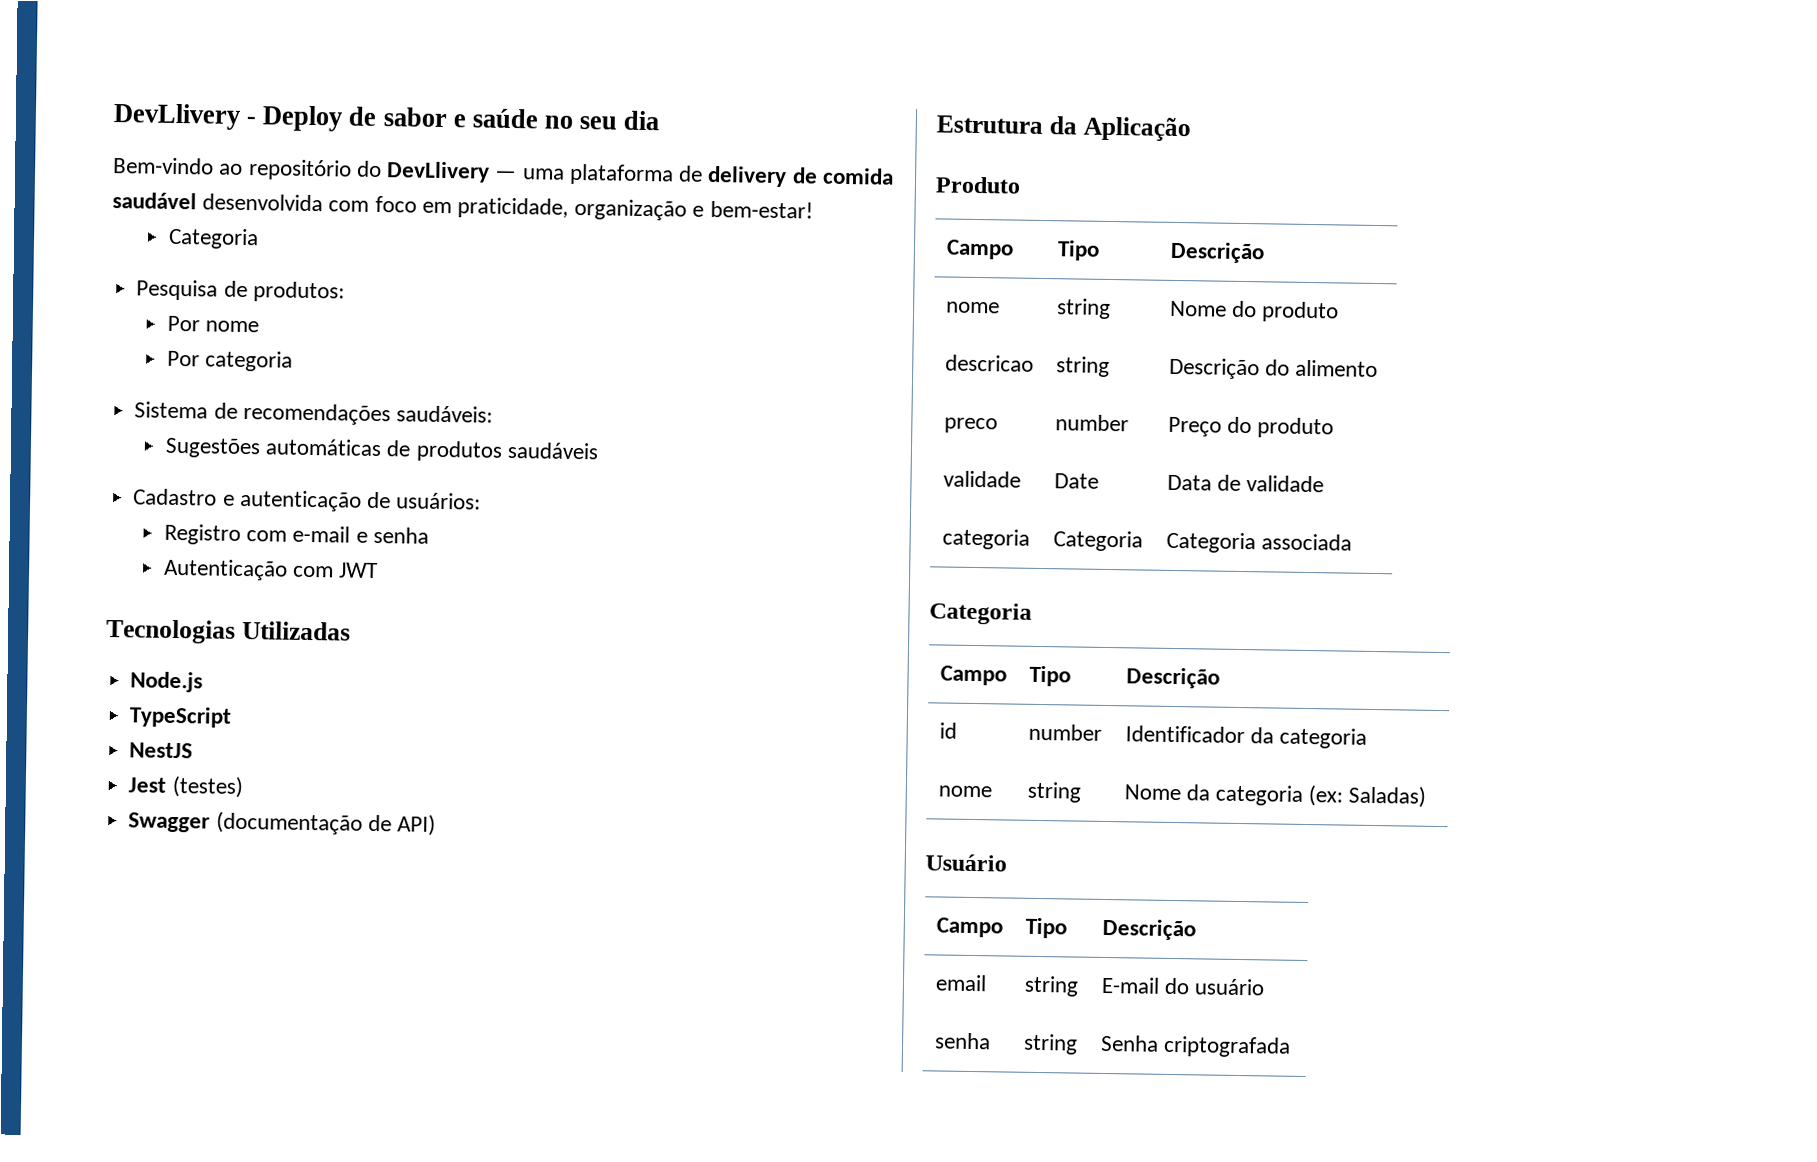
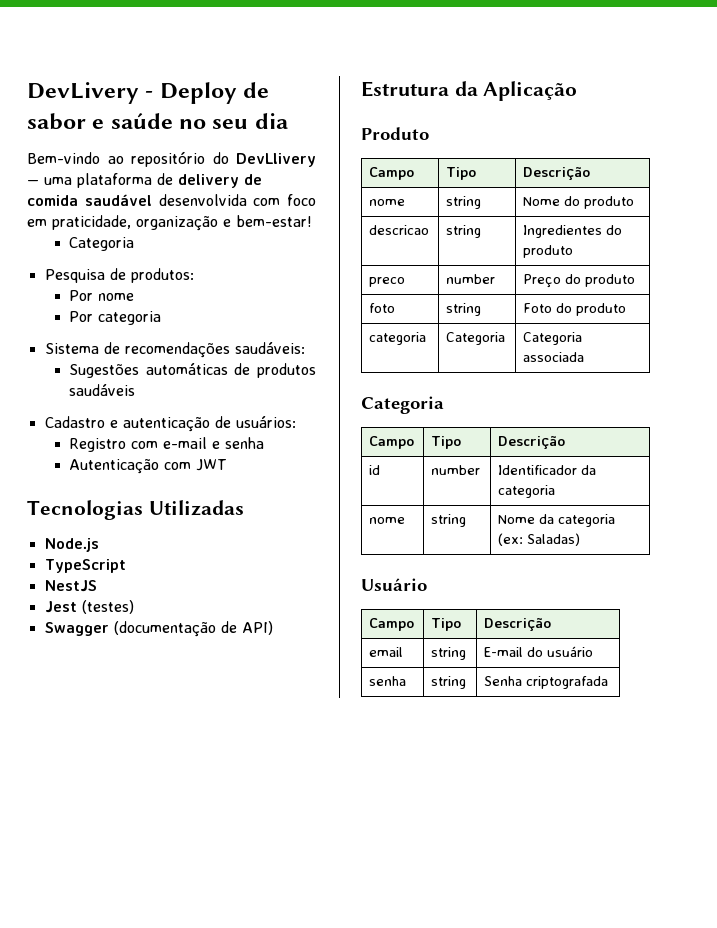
- DevLlivery - Deploy de sabor e saúde no seu dia
+ DevLivery - Deploy de sabor e saúde no seu dia
- descricao | string | Descrição do alimento
+ descricao | string | Ingredientes do produto
- validade | Date | Data de validade
+ foto | string | Foto do produto

